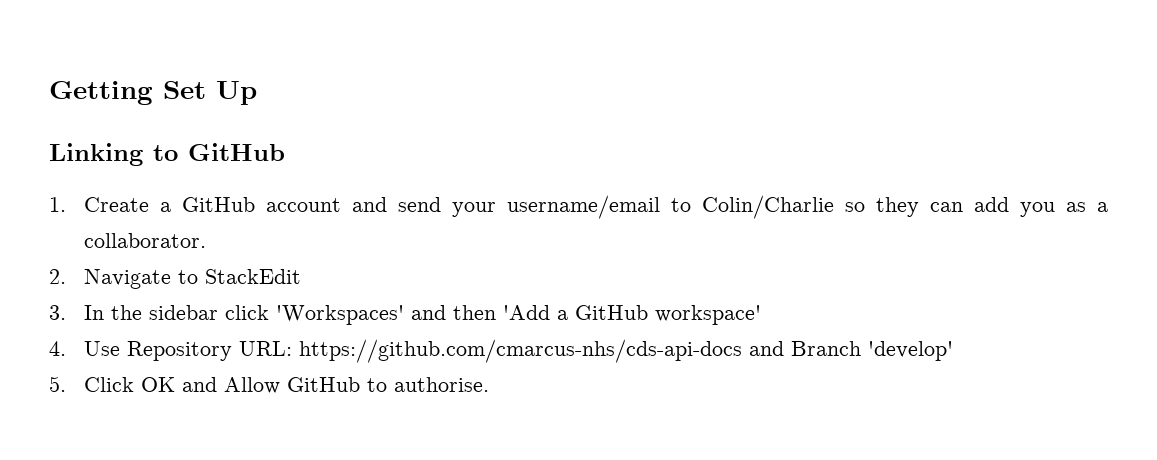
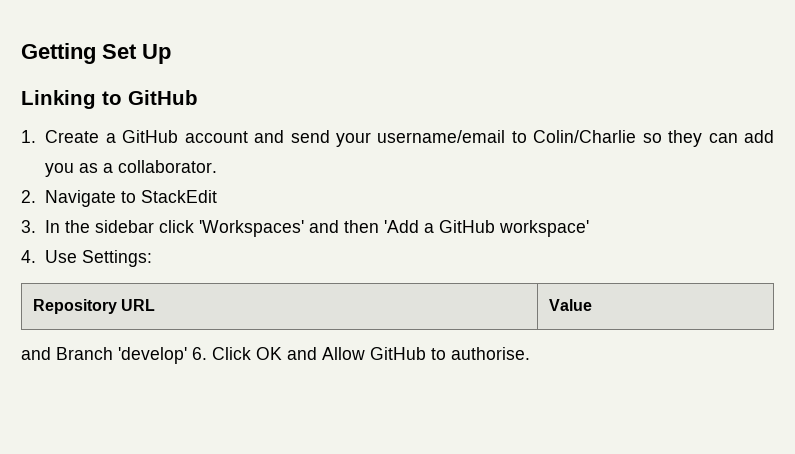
- 4. Use Repository URL: https://github.com/cmarcus-nhs/cds-api-docs and Branch 'develop'
- 5. Click OK and Allow GitHub to authorise.
+ 4. Use Settings:
+ Repository URL | Value
+ and Branch 'develop' 6. Click OK and Allow GitHub to authorise.

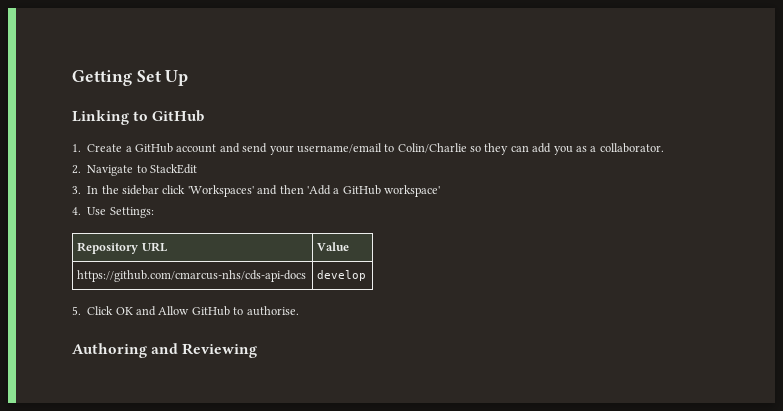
- and Branch 'develop' 6. Click OK and Allow GitHub to authorise.
+ https://github.com/cmarcus-nhs/cds-api-docs | develop
+ 5. Click OK and Allow GitHub to authorise.
+ Authoring and Reviewing

